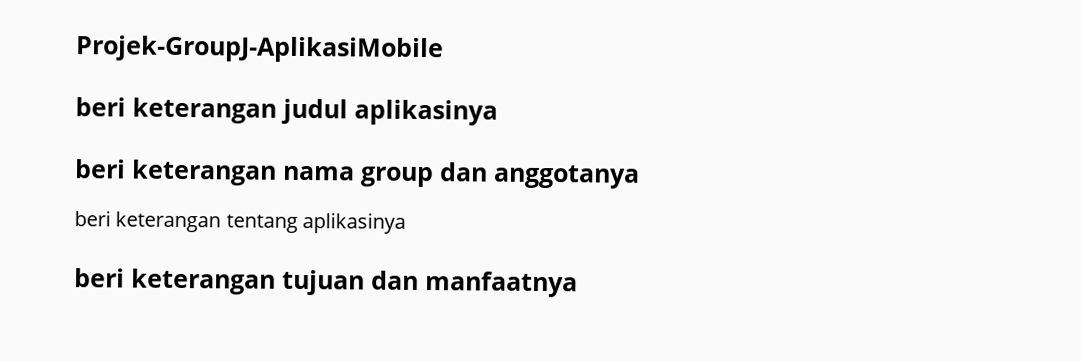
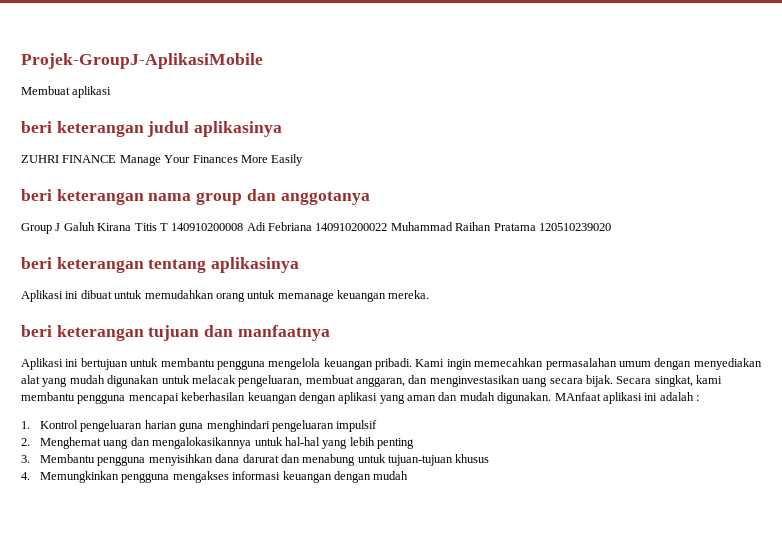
+ Membuat aplikasi
+ ZUHRI FINANCE Manage Your Finances More Easily
+ Group J Galuh Kirana Titis T 140910200008 Adi Febriana 140910200022 Muhammad Raihan Pratama 120510239020
  beri keterangan tentang aplikasinya
+ Aplikasi ini dibuat untuk memudahkan orang untuk memanage keuangan mereka.
+ Aplikasi ini bertujuan untuk membantu pengguna mengelola keuangan pribadi. Kami ingin memecahkan permasalahan umum dengan menyediakan alat yang mudah digunakan untuk melacak pengeluaran, membuat anggaran, dan menginvestasikan uang secara bijak. Secara singkat, kami membantu pengguna mencapai keberhasilan keuangan dengan aplikasi yang aman dan mudah digunakan. MAnfaat aplikasi ini adalah :
+ 1. Kontrol pengeluaran harian guna menghindari pengeluaran impulsif
+ 2. Menghemat uang dan mengalokasikannya untuk hal-hal yang lebih penting
+ 3. Membantu pengguna menyisihkan dana darurat dan menabung untuk tujuan-tujuan khusus
+ 4. Memungkinkan pengguna mengakses informasi keuangan dengan mudah

